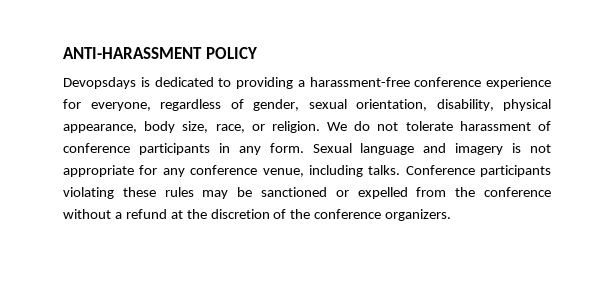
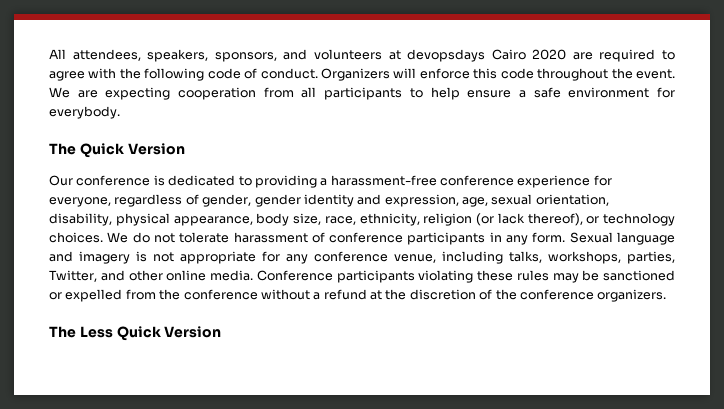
- ANTI-HARASSMENT POLICY
- Devopsdays is dedicated to providing a harassment-free conference experience for everyone, regardless of gender, sexual orientation, disability, physical appearance, body size, race, or religion.
+ All attendees, speakers, sponsors, and volunteers at devopsdays Cairo 2020 are required to agree with the following code of conduct. Organizers will enforce this code throughout the event. We are expecting cooperation from all participants to help ensure a safe environment for everybody.
+ The Quick Version
+ Our conference is dedicated to providing a harassment-free conference experience for everyone, regardless of gender, gender identity and expression, age, sexual orientation, disability, physical appearance, body size, race, ethnicity, religion (or lack thereof), or technology choices.
- Sexual language and imagery is not appropriate for any conference venue, including talks.
+ Sexual language and imagery is not appropriate for any conference venue, including talks, workshops, parties, Twitter, and other online media.
+ The Less Quick Version

